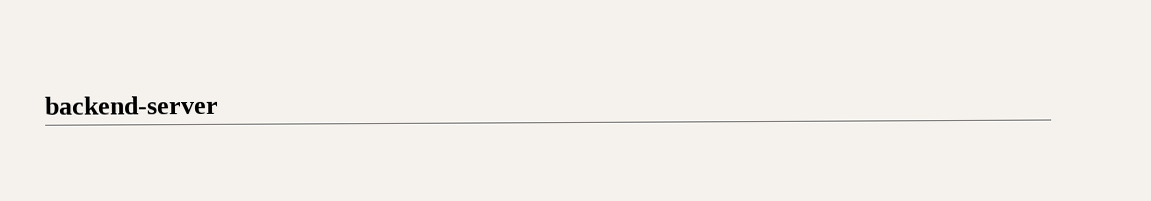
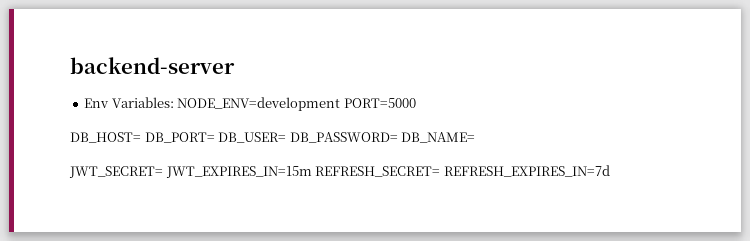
+ Env Variables: NODE_ENV=development PORT=5000
+ DB_HOST= DB_PORT= DB_USER= DB_PASSWORD= DB_NAME=
+ JWT_SECRET= JWT_EXPIRES_IN=15m REFRESH_SECRET= REFRESH_EXPIRES_IN=7d

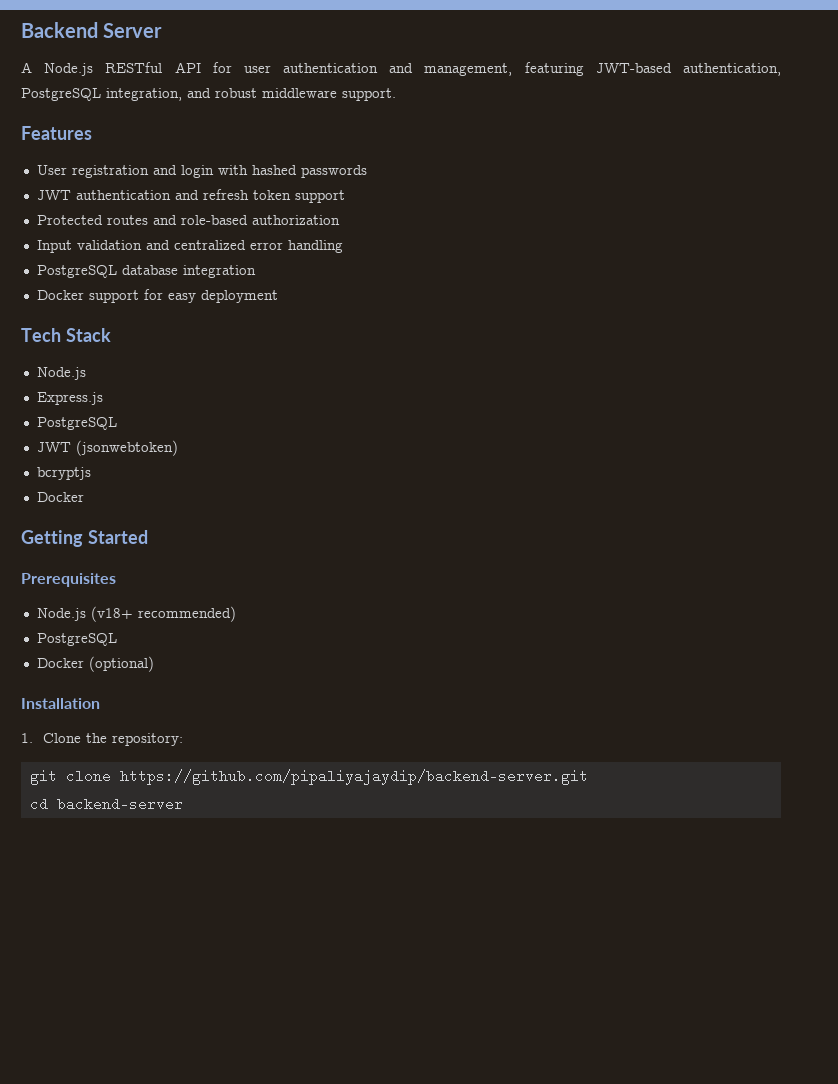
- backend-server
- Env Variables: NODE_ENV=development PORT=5000
- DB_HOST= DB_PORT= DB_USER= DB_PASSWORD= DB_NAME=
- JWT_SECRET= JWT_EXPIRES_IN=15m REFRESH_SECRET= REFRESH_EXPIRES_IN=7d
+ Backend Server
+ A Node.js RESTful API for user authentication and management, featuring JWT-based authentication, PostgreSQL integration, and robust middleware support.
+ Features
+ User registration and login with hashed passwords
+ JWT authentication and refresh token support
+ Protected routes and role-based authorization
+ Input validation and centralized error handling
+ PostgreSQL database integration
+ Docker support for easy deployment
+ Tech Stack
+ Node.js
+ Express.js
+ PostgreSQL
+ JWT (jsonwebtoken)
+ bcryptjs
+ Docker
+ Getting Started
+ Prerequisites
+ Node.js (v18+ recommended)
+ PostgreSQL
+ Docker (optional)
+ Installation
+ 1. Clone the repository:
+ git clone https://github.com/pipaliyajaydip/backend-server.git
+ cd backend-server

